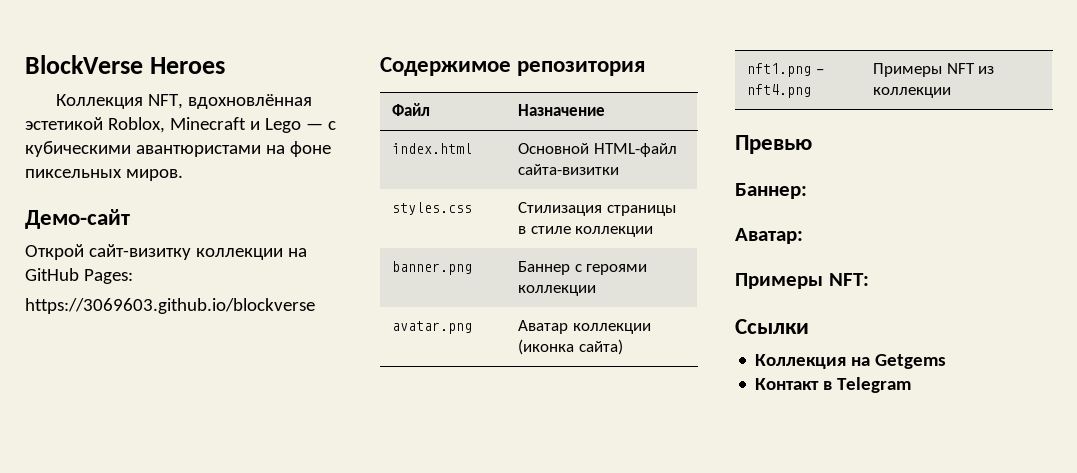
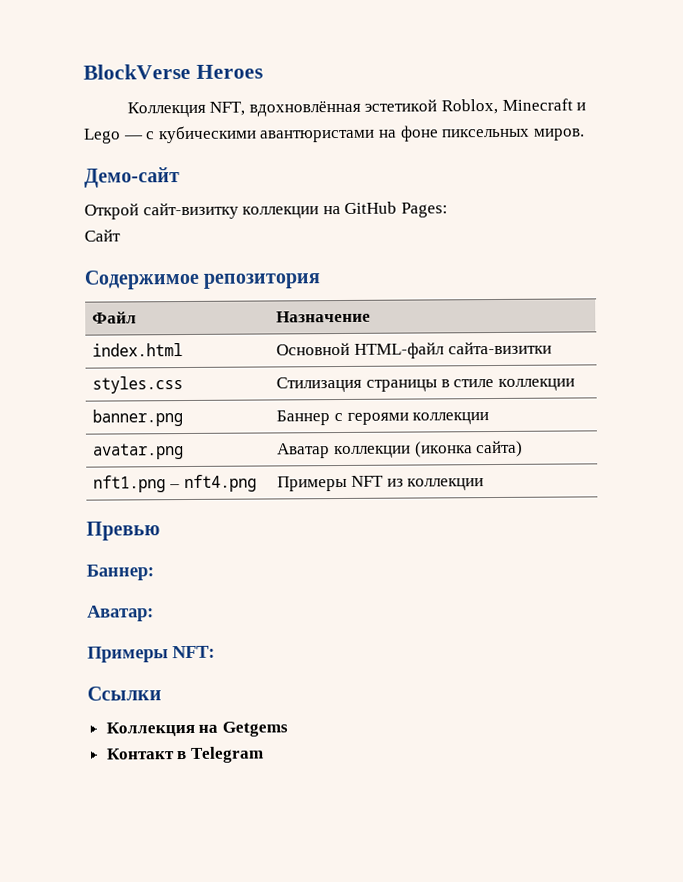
- https://3069603.github.io/blockverse
+ Сайт

